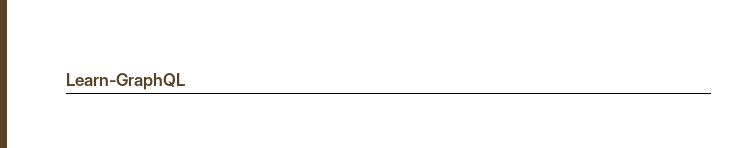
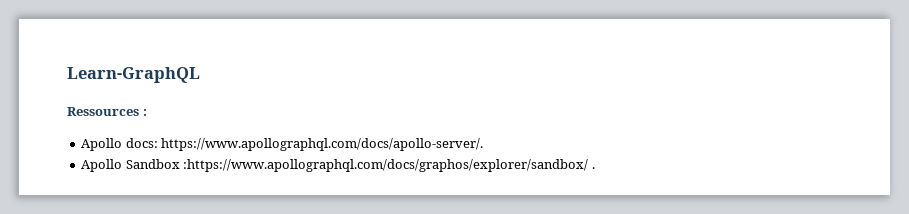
+ Ressources :
+ Apollo docs: https://www.apollographql.com/docs/apollo-server/.
+ Apollo Sandbox :https://www.apollographql.com/docs/graphos/explorer/sandbox/ .

